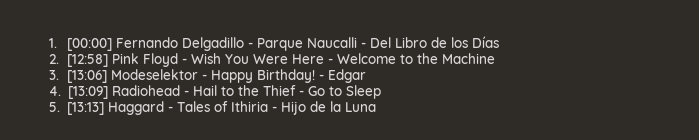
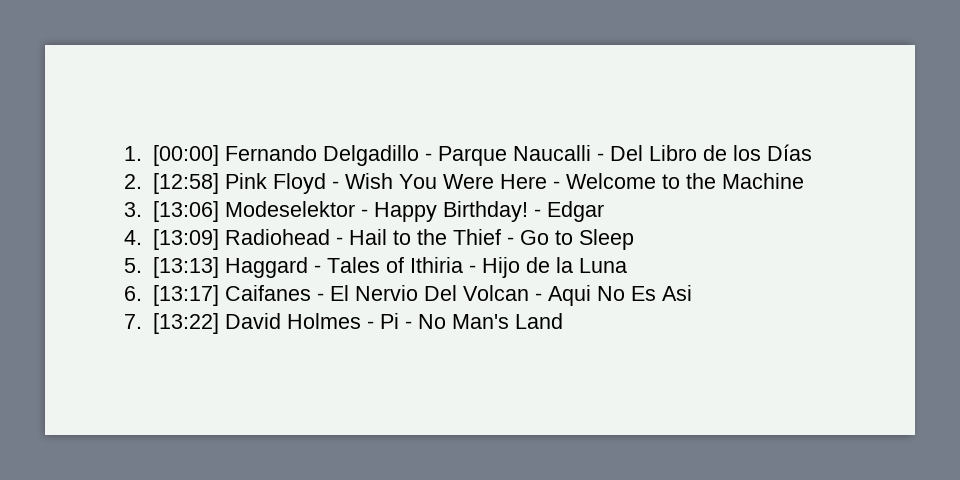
+ 6. [13:17] Caifanes - El Nervio Del Volcan - Aqui No Es Asi
+ 7. [13:22] David Holmes - Pi - No Man's Land

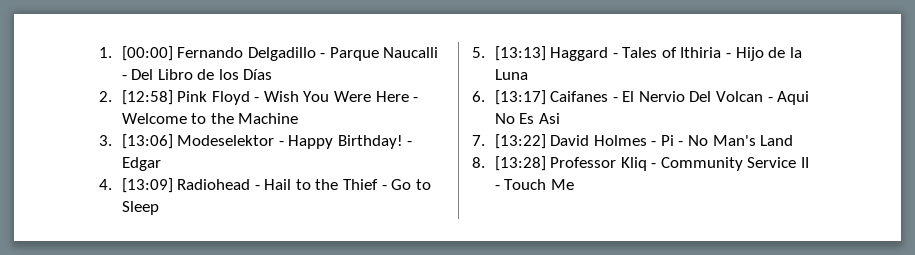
+ 8. [13:28] Professor Kliq - Community Service II - Touch Me

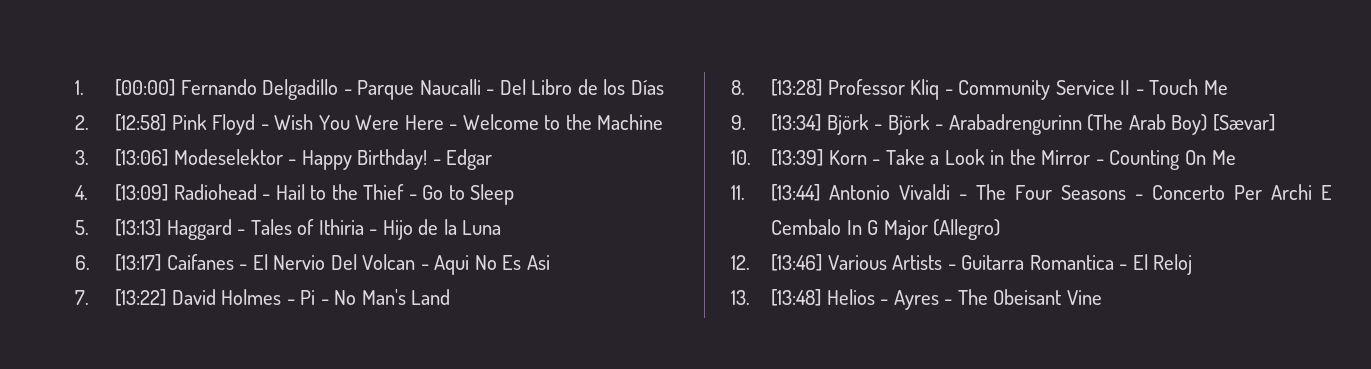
+ 9. [13:34] Björk - Björk - Arabadrengurinn (The Arab Boy) [Sævar]
+ 10. [13:39] Korn - Take a Look in the Mirror - Counting On Me
+ 11. [13:44] Antonio Vivaldi - The Four Seasons - Concerto Per Archi E Cembalo In G Major (Allegro)
+ 12. [13:46] Various Artists - Guitarra Romantica - El Reloj
+ 13. [13:48] Helios - Ayres - The Obeisant Vine

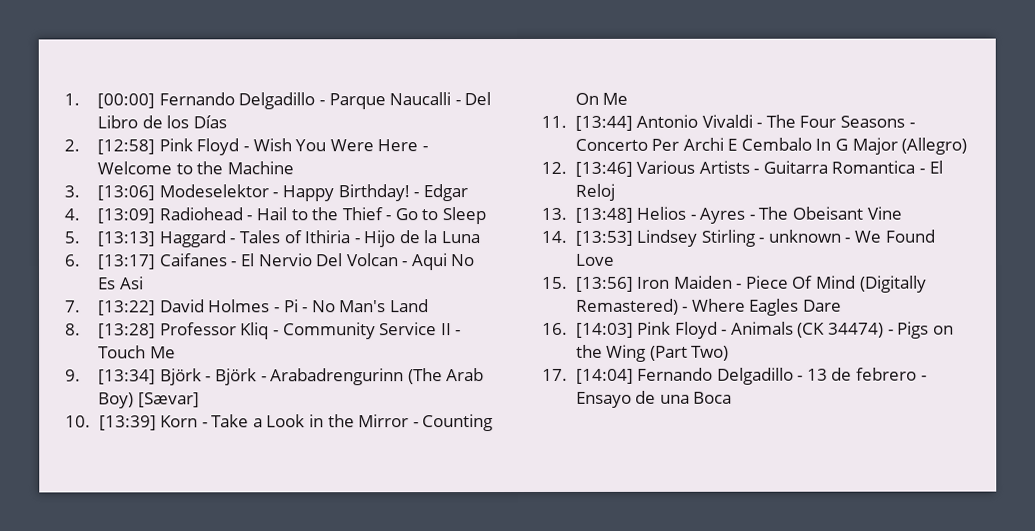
+ 14. [13:53] Lindsey Stirling - unknown - We Found Love
+ 15. [13:56] Iron Maiden - Piece Of Mind (Digitally Remastered) - Where Eagles Dare
+ 16. [14:03] Pink Floyd - Animals (CK 34474) - Pigs on the Wing (Part Two)
+ 17. [14:04] Fernando Delgadillo - 13 de febrero - Ensayo de una Boca

